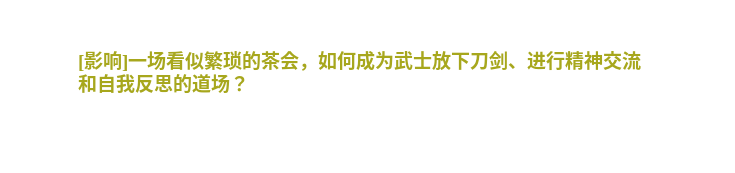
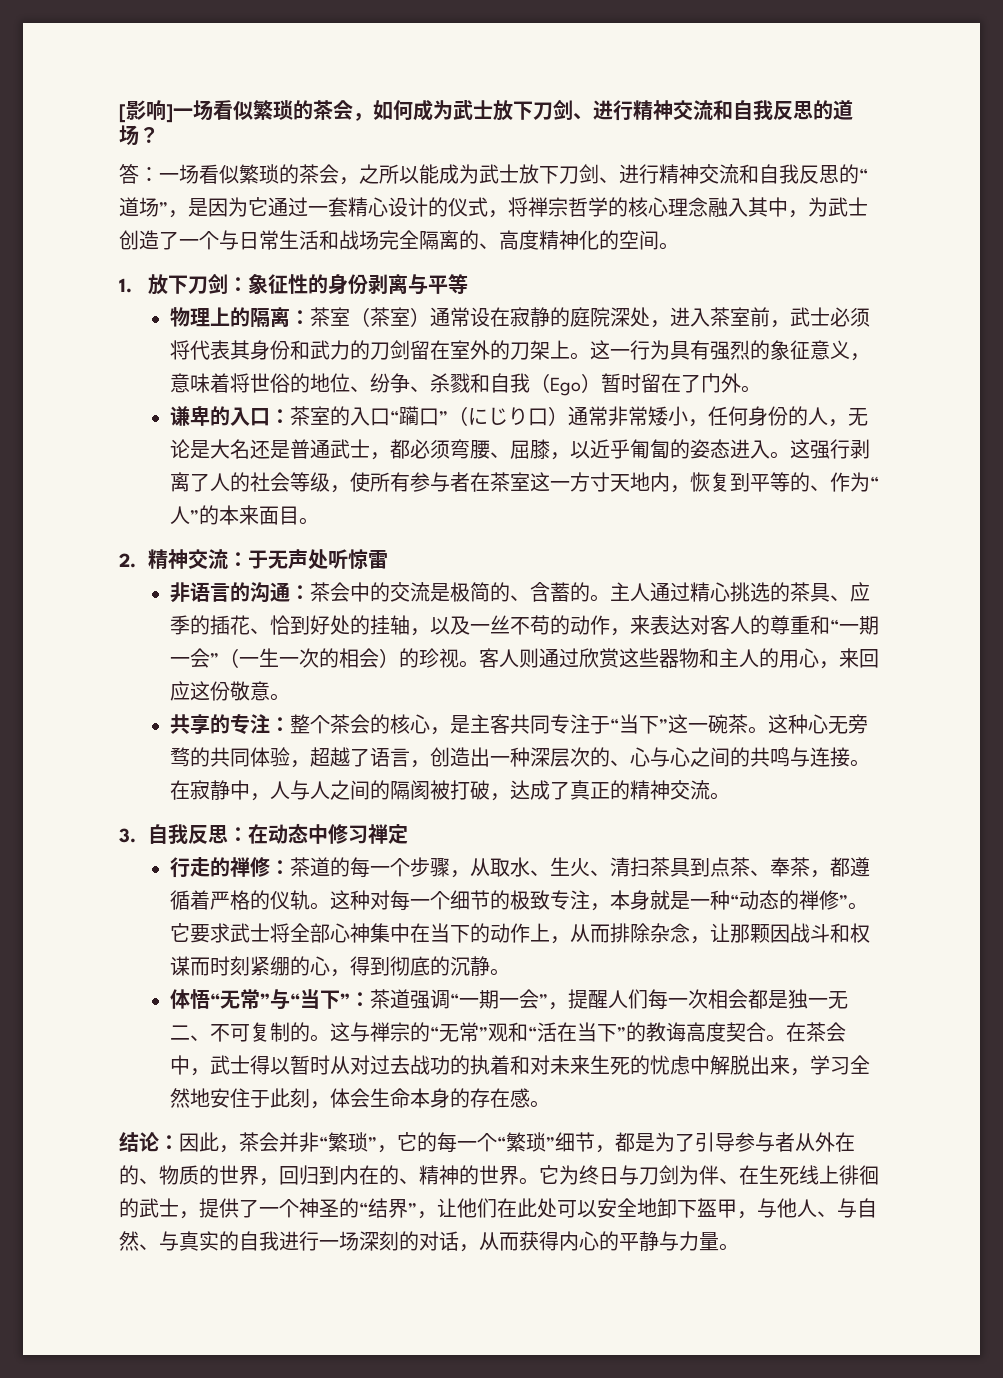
+ 答：一场看似繁琐的茶会，之所以能成为武士放下刀剑、进行精神交流和自我反思的“道场”，是因为它通过一套精心设计的仪式，将禅宗哲学的核心理念融入其中，为武士创造了一个与日常生活和战场完全隔离的、高度精神化的空间。
+ 1.放下刀剑：象征性的身份剥离与平等
+ 物理上的隔离：茶室（茶室）通常设在寂静的庭院深处，进入茶室前，武士必须将代表其身份和武力的刀剑留在室外的刀架上。这一行为具有强烈的象征意义，意味着将世俗的地位、纷争、杀戮和自我（Ego）暂时留在了门外。
+ 谦卑的入口：茶室的入口“躏口”（にじり口）通常非常矮小，任何身份的人，无论是大名还是普通武士，都必须弯腰、屈膝，以近乎匍匐的姿态进入。这强行剥离了人的社会等级，使所有参与者在茶室这一方寸天地内，恢复到平等的、作为“人”的本来面目。
+ 2.精神交流：于无声处听惊雷
+ 非语言的沟通：茶会中的交流是极简的、含蓄的。主人通过精心挑选的茶具、应季的插花、恰到好处的挂轴，以及一丝不苟的动作，来表达对客人的尊重和“一期一会”（一生一次的相会）的珍视。客人则通过欣赏这些器物和主人的用心，来回应这份敬意。
+ 共享的专注：整个茶会的核心，是主客共同专注于“当下”这一碗茶。这种心无旁骛的共同体验，超越了语言，创造出一种深层次的、心与心之间的共鸣与连接。在寂静中，人与人之间的隔阂被打破，达成了真正的精神交流。
+ 3.自我反思：在动态中修习禅定
+ 行走的禅修：茶道的每一个步骤，从取水、生火、清扫茶具到点茶、奉茶，都遵循着严格的仪轨。这种对每一个细节的极致专注，本身就是一种“动态的禅修”。它要求武士将全部心神集中在当下的动作上，从而排除杂念，让那颗因战斗和权谋而时刻紧绷的心，得到彻底的沉静。
+ 体悟“无常”与“当下”：茶道强调“一期一会”，提醒人们每一次相会都是独一无二、不可复制的。这与禅宗的“无常”观和“活在当下”的教诲高度契合。在茶会中，武士得以暂时从对过去战功的执着和对未来生死的忧虑中解脱出来，学习全然地安住于此刻，体会生命本身的存在感。
+ 结论：因此，茶会并非“繁琐”，它的每一个“繁琐”细节，都是为了引导参与者从外在的、物质的世界，回归到内在的、精神的世界。它为终日与刀剑为伴、在生死线上徘徊的武士，提供了一个神圣的“结界”，让他们在此处可以安全地卸下盔甲，与他人、与自然、与真实的自我进行一场深刻的对话，从而获得内心的平静与力量。

